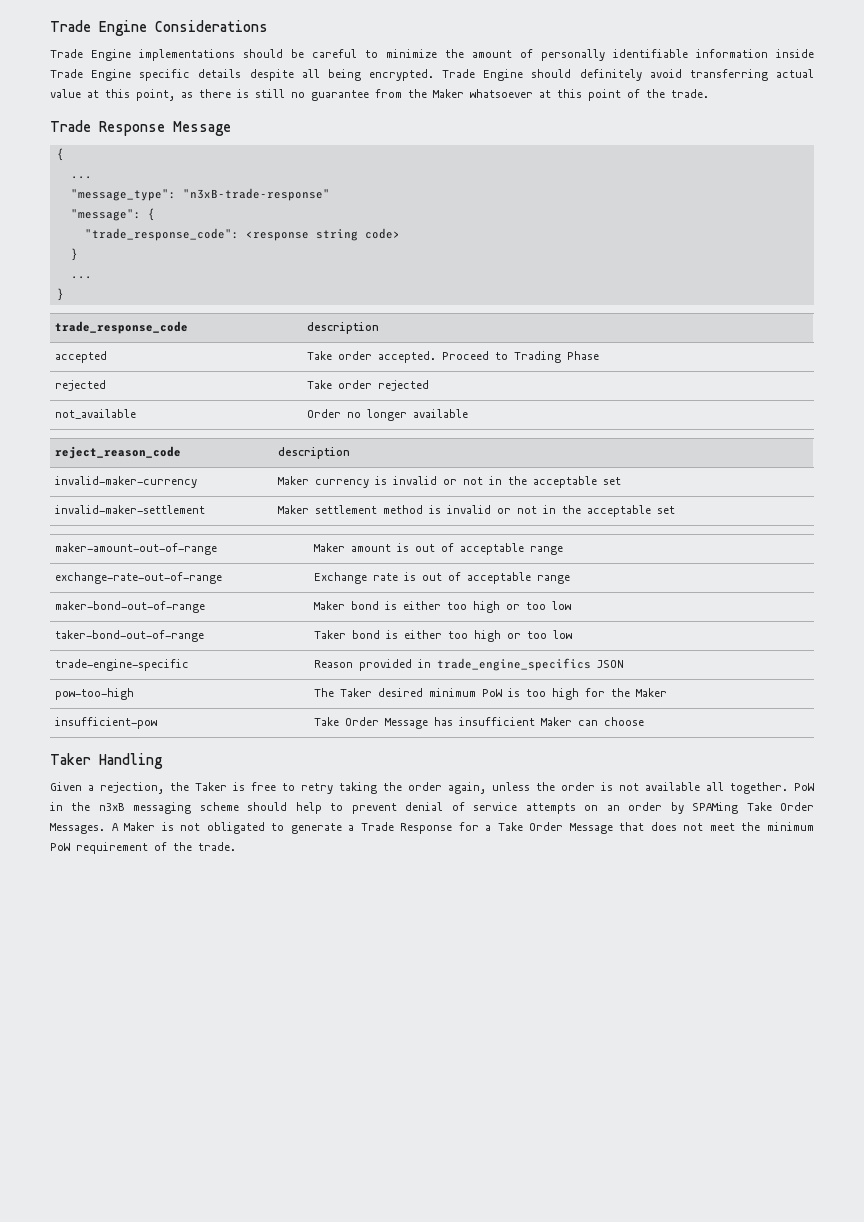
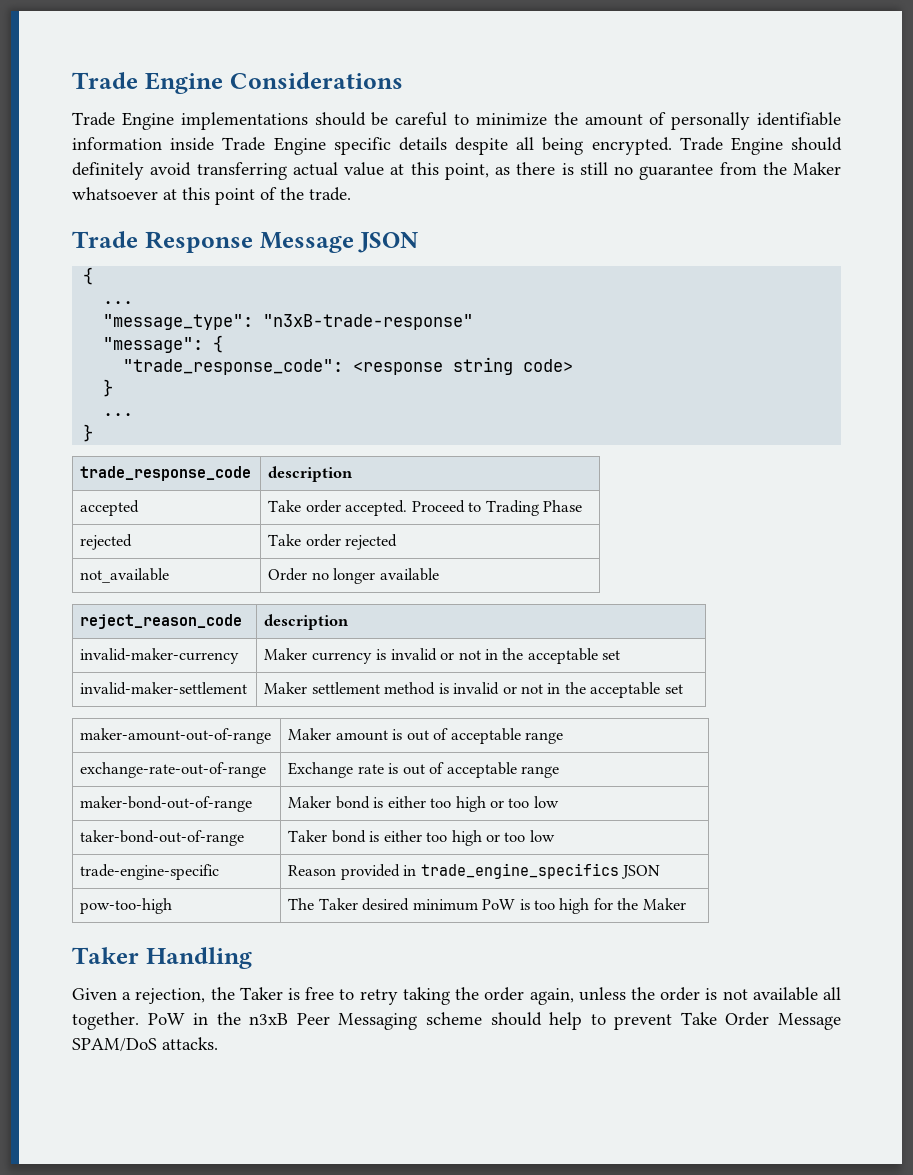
- Trade Response Message
+ Trade Response Message JSON
- insufficient-pow | Take Order Message has insufficient Maker can choose
- PoW in the n3xB messaging scheme should help to prevent denial of service attempts on an order by SPAMing Take Order Messages. A Maker is not obligated to generate a Trade Response for a Take Order Message that does not meet the minimum PoW requirement of the trade.
+ PoW in the n3xB Peer Messaging scheme should help to prevent Take Order Message SPAM/DoS attacks.

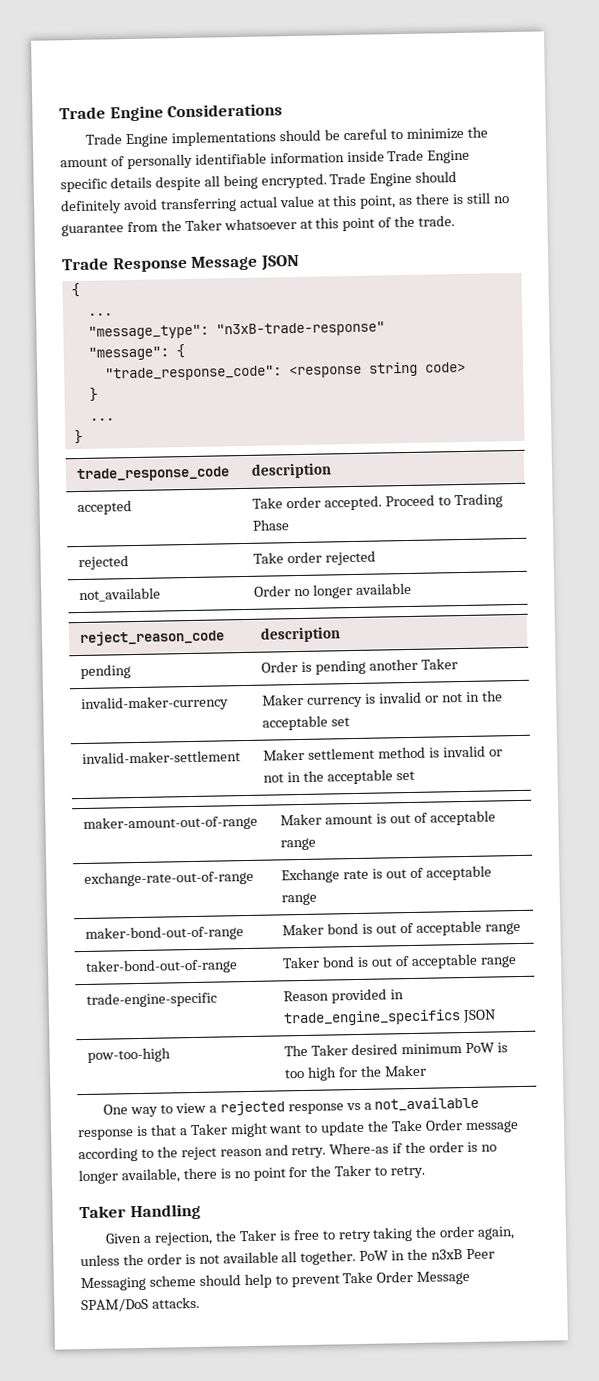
- Trade Engine should definitely avoid transferring actual value at this point, as there is still no guarantee from the Maker whatsoever at this point of the trade.
+ Trade Engine should definitely avoid transferring actual value at this point, as there is still no guarantee from the Taker whatsoever at this point of the trade.
+ pending | Order is pending another Taker
- maker-bond-out-of-range | Maker bond is either too high or too low
- taker-bond-out-of-range | Taker bond is either too high or too low
+ maker-bond-out-of-range | Maker bond is out of acceptable range
+ taker-bond-out-of-range | Taker bond is out of acceptable range
+ One way to view a rejected response vs a not_available response is that a Taker might want to update the Take Order message according to the reject reason and retry. Where-as if the order is no longer available, there is no point for the Taker to retry.

